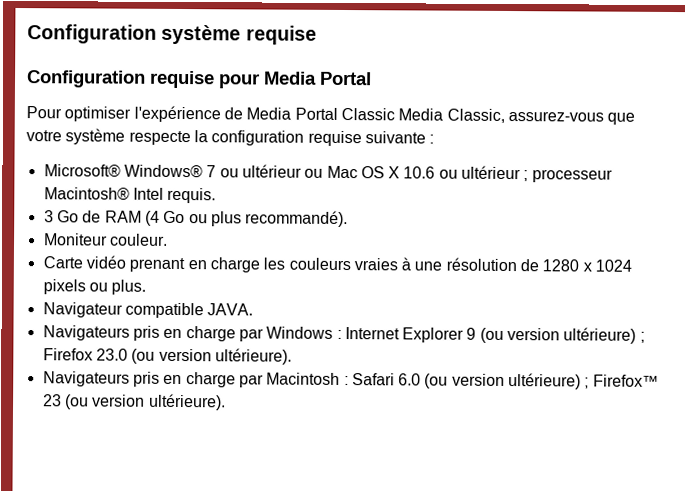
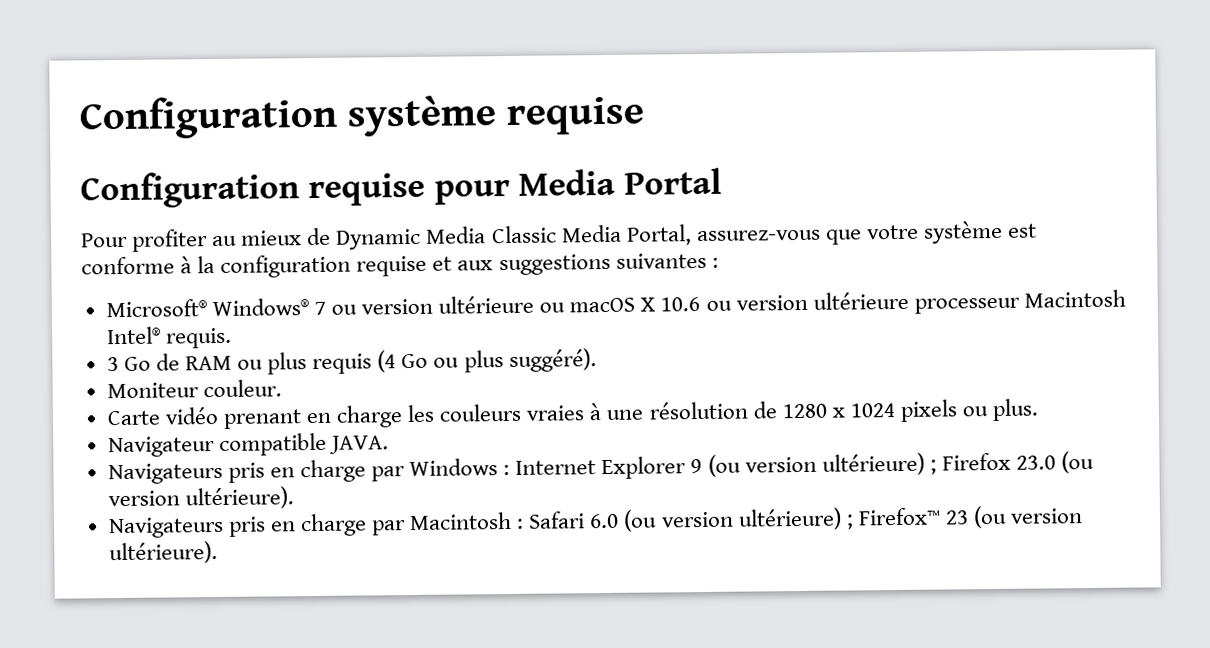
- Pour optimiser l'expérience de Media Portal Classic Media Classic, assurez-vous que votre système respecte la configuration requise suivante :
+ Pour profiter au mieux de Dynamic Media Classic Media Portal, assurez-vous que votre système est conforme à la configuration requise et aux suggestions suivantes :
- Microsoft® Windows® 7 ou ultérieur ou Mac OS X 10.6 ou ultérieur ; processeur Macintosh® Intel requis.
+ Microsoft® Windows® 7 ou version ultérieure ou macOS X 10.6 ou version ultérieure processeur Macintosh Intel® requis.
- 3 Go de RAM (4 Go ou plus recommandé).
+ 3 Go de RAM ou plus requis (4 Go ou plus suggéré).

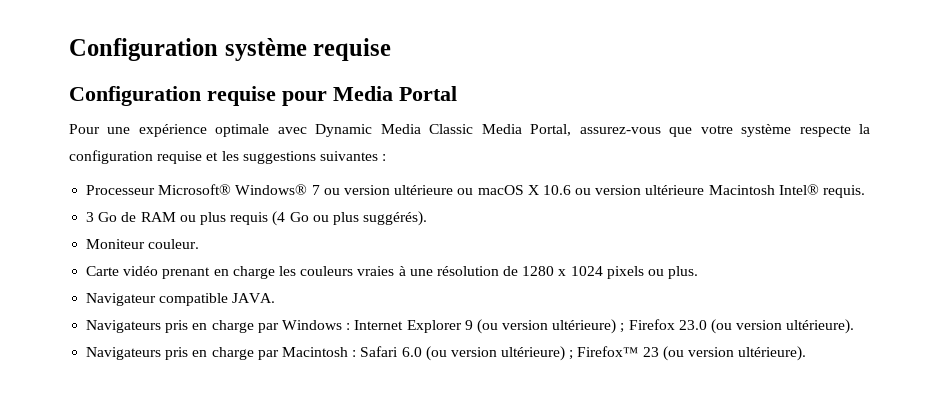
- Pour profiter au mieux de Dynamic Media Classic Media Portal, assurez-vous que votre système est conforme à la configuration requise et aux suggestions suivantes :
+ Pour une expérience optimale avec Dynamic Media Classic Media Portal, assurez-vous que votre système respecte la configuration requise et les suggestions suivantes :
- Microsoft® Windows® 7 ou version ultérieure ou macOS X 10.6 ou version ultérieure processeur Macintosh Intel® requis.
+ Processeur Microsoft® Windows® 7 ou version ultérieure ou macOS X 10.6 ou version ultérieure Macintosh Intel® requis.
- 3 Go de RAM ou plus requis (4 Go ou plus suggéré).
+ 3 Go de RAM ou plus requis (4 Go ou plus suggérés).

